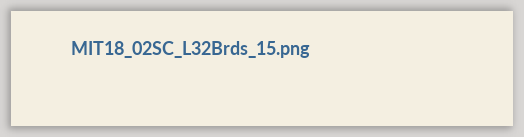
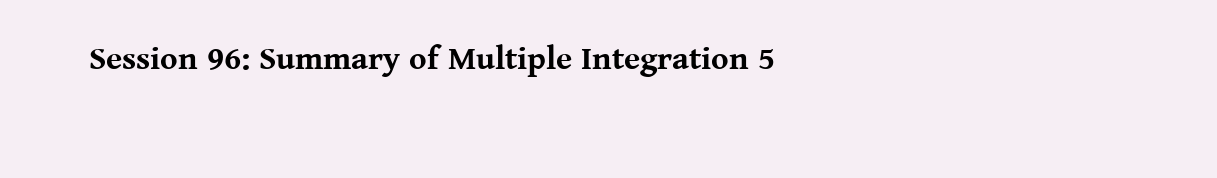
- MIT18_02SC_L32Brds_15.png
+ Session 96: Summary of Multiple Integration 5

